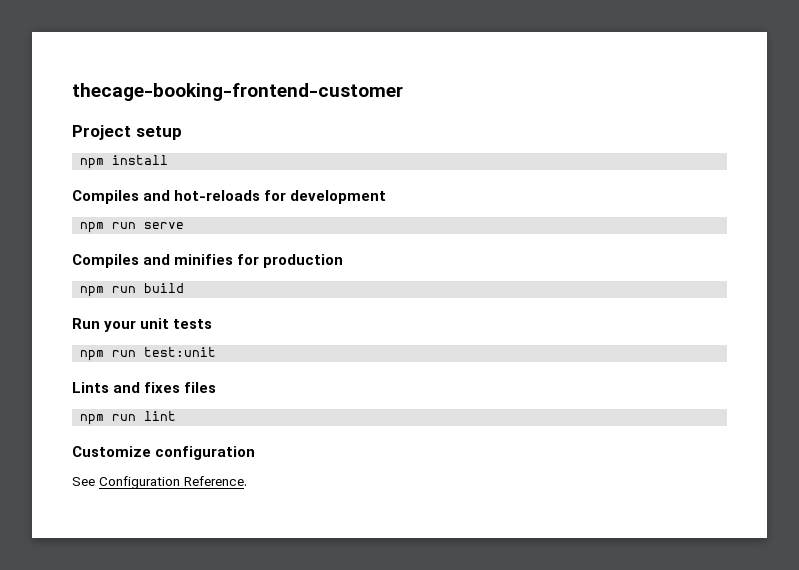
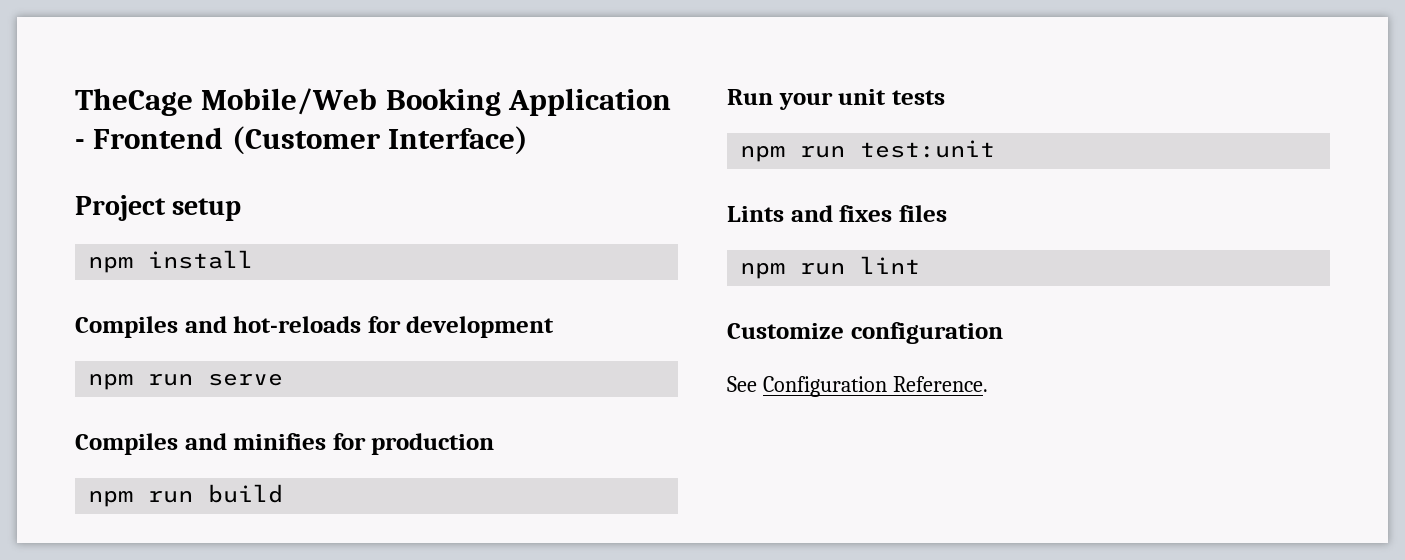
- thecage-booking-frontend-customer
+ TheCage Mobile/Web Booking Application - Frontend (Customer Interface)

